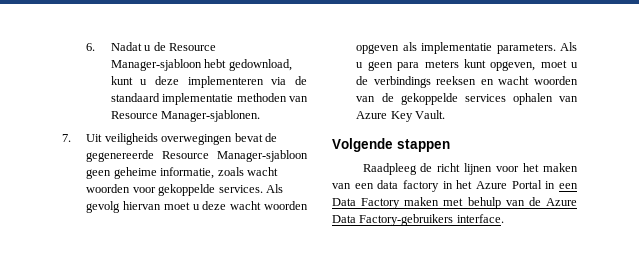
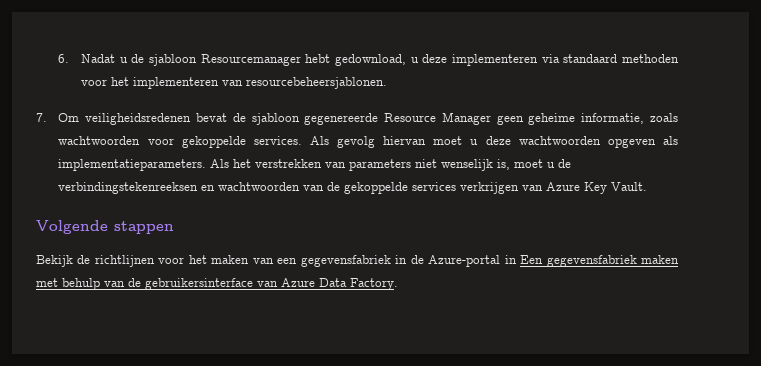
- 6. Nadat u de Resource Manager-sjabloon hebt gedownload, kunt u deze implementeren via de standaard implementatie methoden van Resource Manager-sjablonen.
- 7. Uit veiligheids overwegingen bevat de gegenereerde Resource Manager-sjabloon geen geheime informatie, zoals wacht woorden voor gekoppelde services.
+ 6. Nadat u de sjabloon Resourcemanager hebt gedownload, u deze implementeren via standaard methoden voor het implementeren van resourcebeheersjablonen.
+ 7. Om veiligheidsredenen bevat de sjabloon gegenereerde Resource Manager geen geheime informatie, zoals wachtwoorden voor gekoppelde services.
- Als gevolg hiervan moet u deze wacht woorden opgeven als implementatie parameters. Als u geen para meters kunt opgeven, moet u de verbindings reeksen en wacht woorden van de gekoppelde services ophalen van Azure Key Vault.
+ Als gevolg hiervan moet u deze wachtwoorden opgeven als implementatieparameters. Als het verstrekken van parameters niet wenselijk is, moet u de verbindingstekenreeksen en wachtwoorden van de gekoppelde services verkrijgen van Azure Key Vault.
- Raadpleeg de richt lijnen voor het maken van een data factory in het Azure Portal in een Data Factory maken met behulp van de Azure Data Factory-gebruikers interface.
+ Bekijk de richtlijnen voor het maken van een gegevensfabriek in de Azure-portal in Een gegevensfabriek maken met behulp van de gebruikersinterface van Azure Data Factory.

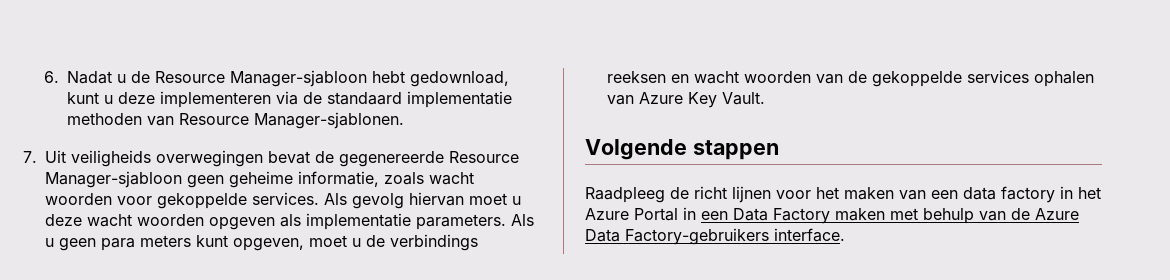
- 6. Nadat u de sjabloon Resourcemanager hebt gedownload, u deze implementeren via standaard methoden voor het implementeren van resourcebeheersjablonen.
- 7. Om veiligheidsredenen bevat de sjabloon gegenereerde Resource Manager geen geheime informatie, zoals wachtwoorden voor gekoppelde services.
+ 6. Nadat u de Resource Manager-sjabloon hebt gedownload, kunt u deze implementeren via de standaard implementatie methoden van Resource Manager-sjablonen.
+ 7. Uit veiligheids overwegingen bevat de gegenereerde Resource Manager-sjabloon geen geheime informatie, zoals wacht woorden voor gekoppelde services.
- Als gevolg hiervan moet u deze wachtwoorden opgeven als implementatieparameters. Als het verstrekken van parameters niet wenselijk is, moet u de verbindingstekenreeksen en wachtwoorden van de gekoppelde services verkrijgen van Azure Key Vault.
+ Als gevolg hiervan moet u deze wacht woorden opgeven als implementatie parameters. Als u geen para meters kunt opgeven, moet u de verbindings reeksen en wacht woorden van de gekoppelde services ophalen van Azure Key Vault.
- Bekijk de richtlijnen voor het maken van een gegevensfabriek in de Azure-portal in Een gegevensfabriek maken met behulp van de gebruikersinterface van Azure Data Factory.
+ Raadpleeg de richt lijnen voor het maken van een data factory in het Azure Portal in een Data Factory maken met behulp van de Azure Data Factory-gebruikers interface.

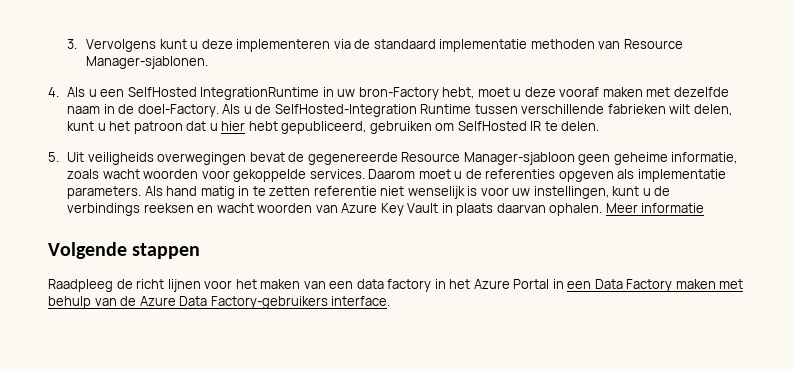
- 6. Nadat u de Resource Manager-sjabloon hebt gedownload, kunt u deze implementeren via de standaard implementatie methoden van Resource Manager-sjablonen.
+ 3. Vervolgens kunt u deze implementeren via de standaard implementatie methoden van Resource Manager-sjablonen.
- 7. Uit veiligheids overwegingen bevat de gegenereerde Resource Manager-sjabloon geen geheime informatie, zoals wacht woorden voor gekoppelde services.
+ 4. Als u een SelfHosted IntegrationRuntime in uw bron-Factory hebt, moet u deze vooraf maken met dezelfde naam in de doel-Factory. Als u de SelfHosted-Integration Runtime tussen verschillende fabrieken wilt delen, kunt u het patroon dat u hier hebt gepubliceerd, gebruiken om SelfHosted IR te delen.
+ 5. Uit veiligheids overwegingen bevat de gegenereerde Resource Manager-sjabloon geen geheime informatie, zoals wacht woorden voor gekoppelde services.
- Als gevolg hiervan moet u deze wacht woorden opgeven als implementatie parameters.
+ Daarom moet u de referenties opgeven als implementatie parameters.
- Als u geen para meters kunt opgeven, moet u de verbindings reeksen en wacht woorden van de gekoppelde services ophalen van Azure Key Vault.
+ Als hand matig in te zetten referentie niet wenselijk is voor uw instellingen, kunt u de verbindings reeksen en wacht woorden van Azure Key Vault in plaats daarvan ophalen. Meer informatie

